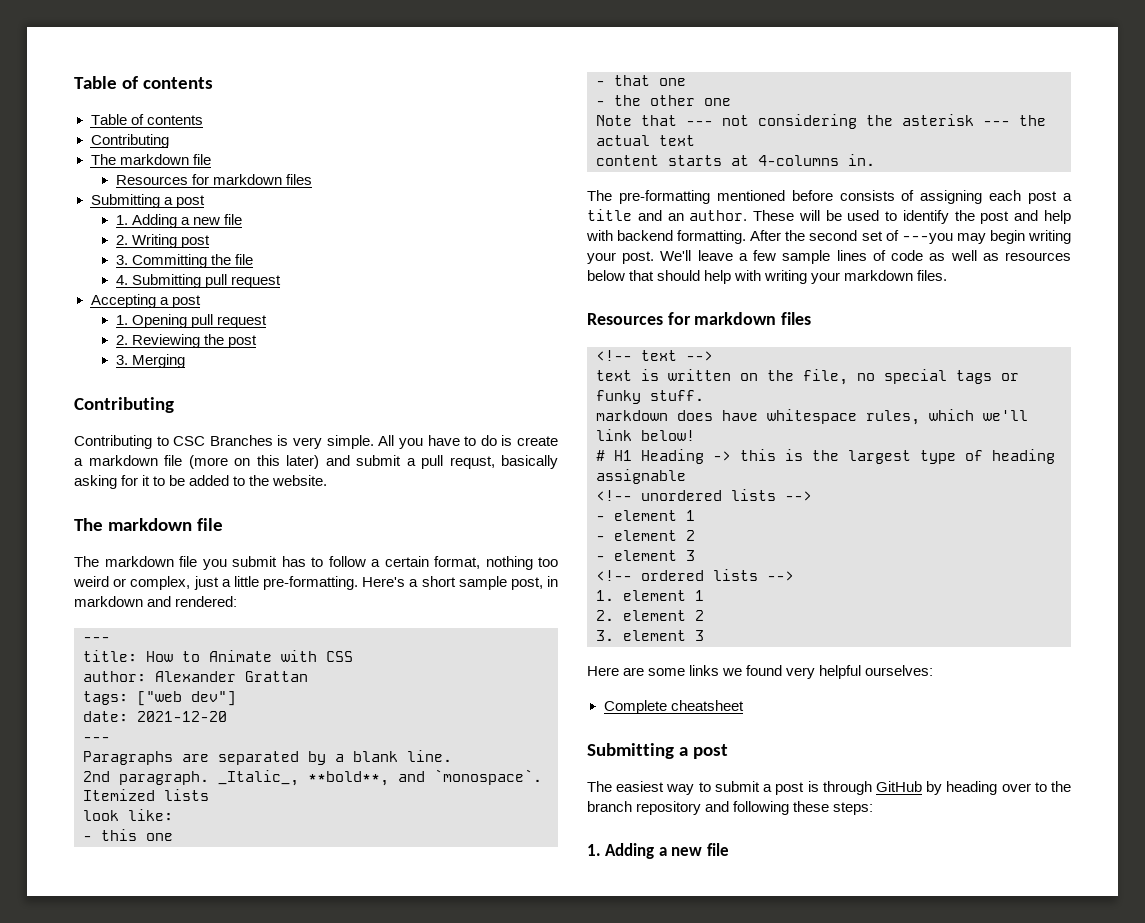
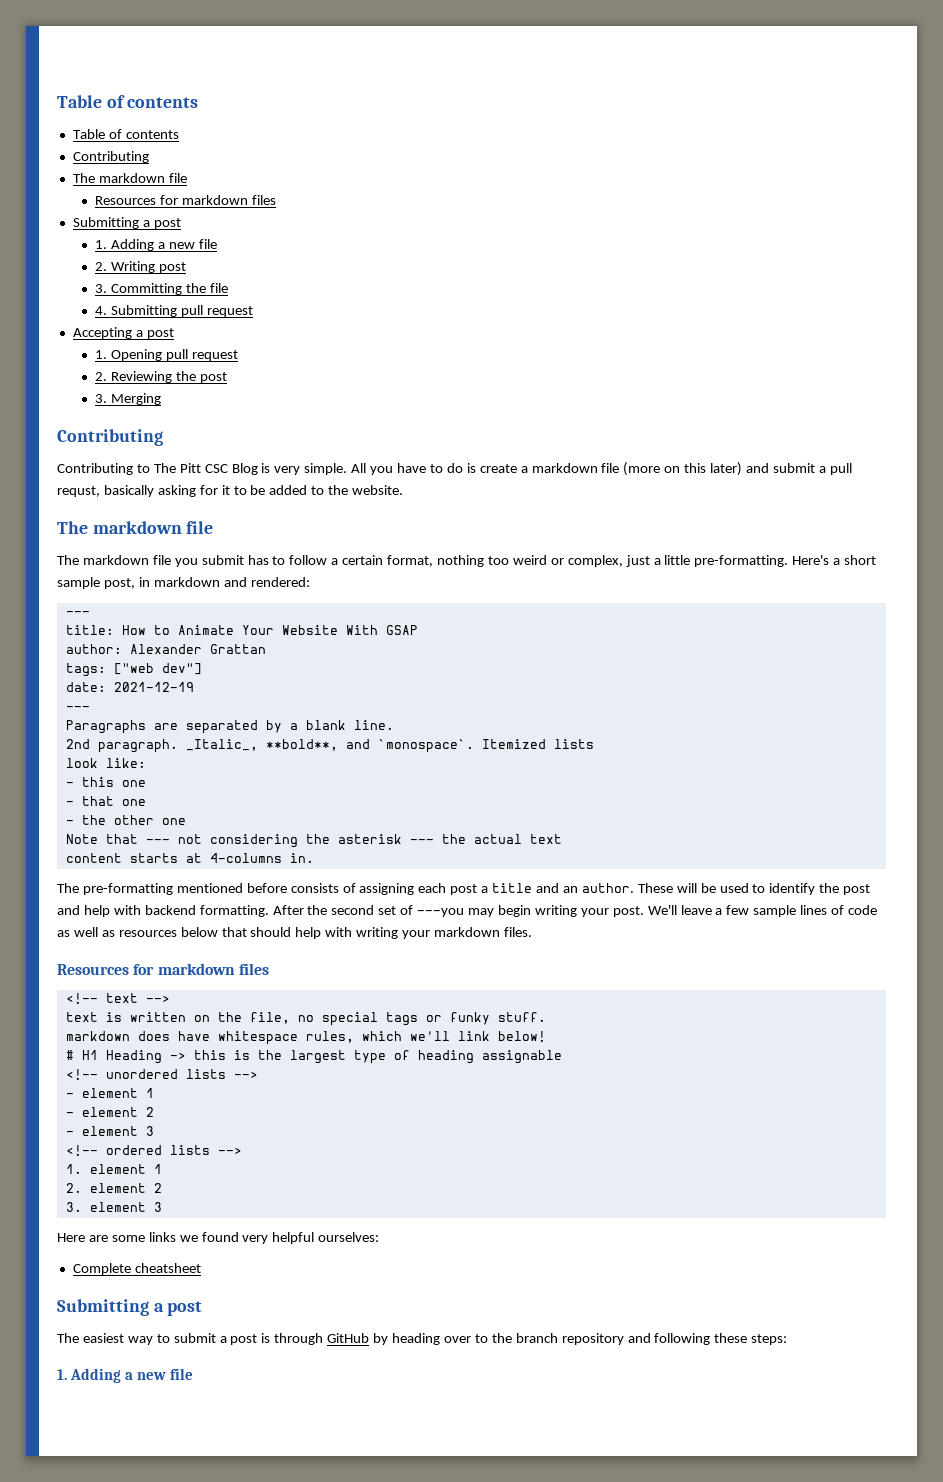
- Contributing to CSC Branches is very simple.
+ Contributing to The Pitt CSC Blog is very simple.
- title: How to Animate with CSS
+ title: How to Animate Your Website With GSAP
- date: 2021-12-20
+ date: 2021-12-19

